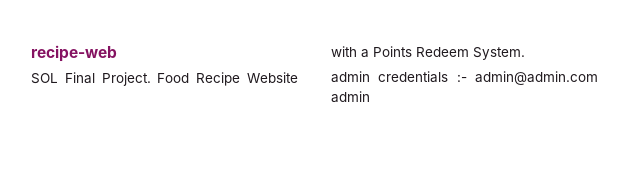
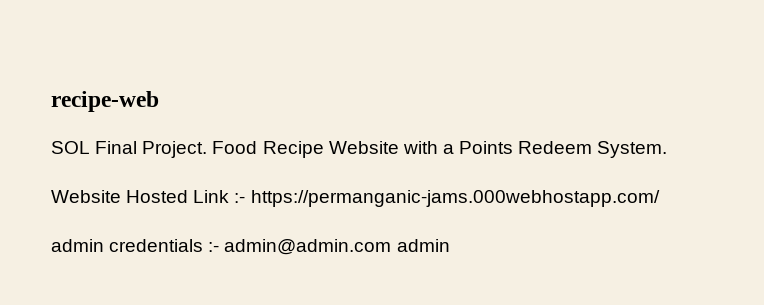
+ Website Hosted Link :- https://permanganic-jams.000webhostapp.com/

